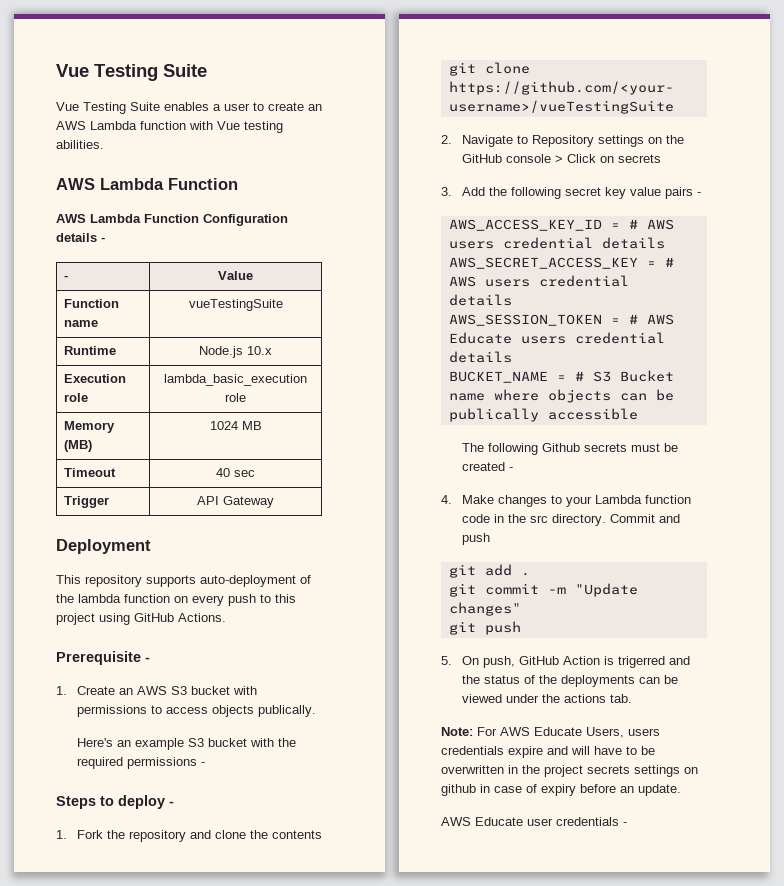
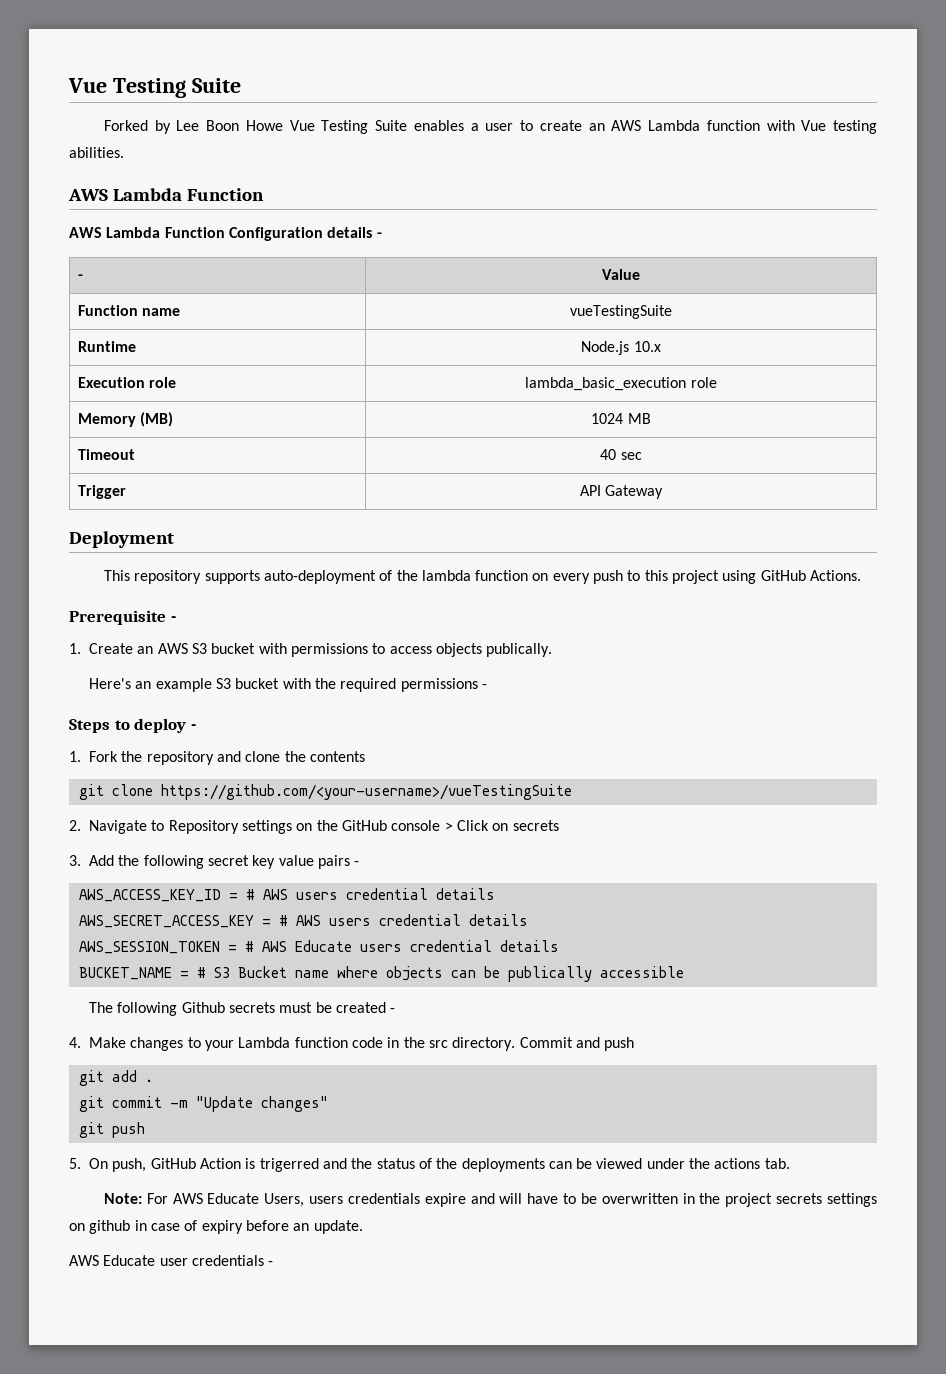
- Vue Testing Suite enables a user to create an AWS Lambda function with Vue testing abilities.
+ Forked by Lee Boon Howe Vue Testing Suite enables a user to create an AWS Lambda function with Vue testing abilities.

